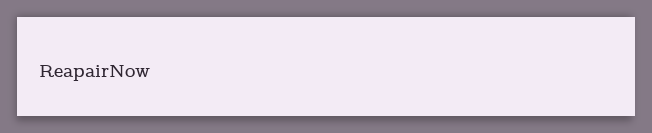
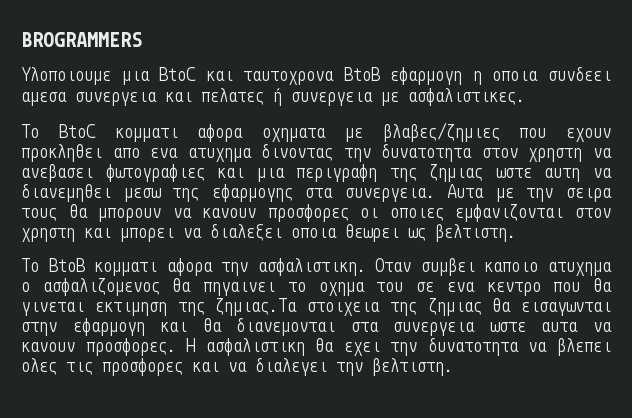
- ReapairNow
+ BROGRAMMERS
+ Υλοποιουμε μια BtoC και ταυτοχρονα ΒtoΒ εφαρμογη η οποια συνδεει αμεσα συνεργεια και πελατες ή συνεργεια με ασφαλιστικες.
+ Το BtoC κομματι αφορα οχηματα με βλαβες/ζημιες που εχουν προκληθει απο ενα ατυχημα δινοντας την δυνατοτητα στον χρηστη να ανεβασει φωτογραφιες και μια περιγραφη της ζημιας ωστε αυτη να διανεμηθει μεσω της εφαρμογης στα συνεργεια. Αυτα με την σειρα τους θα μπορουν να κανουν προσφορες οι οποιες εμφανιζονται στον χρηστη και μπορει να διαλεξει οποια θεωρει ως βελτιστη.
+ Το BtoB κομματι αφορα την ασφαλιστικη. Οταν συμβει καποιο ατυχημα ο ασφαλιζομενος θα πηγαινει το οχημα του σε ενα κεντρο που θα γινεται εκτιμηση της ζημιας.Τα στοιχεια της ζημιας θα εισαγωνται στην εφαρμογη και θα διανεμονται στα συνεργεια ωστε αυτα να κανουν προσφορες. Η ασφαλιστικη θα εχει την δυνατοτητα να βλεπει ολες τις προσφορες και να διαλεγει την βελτιστη.

